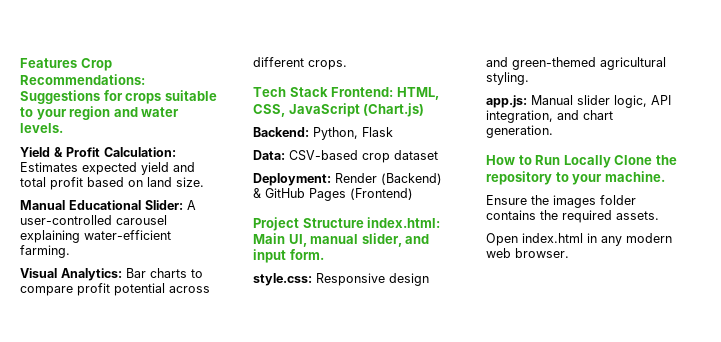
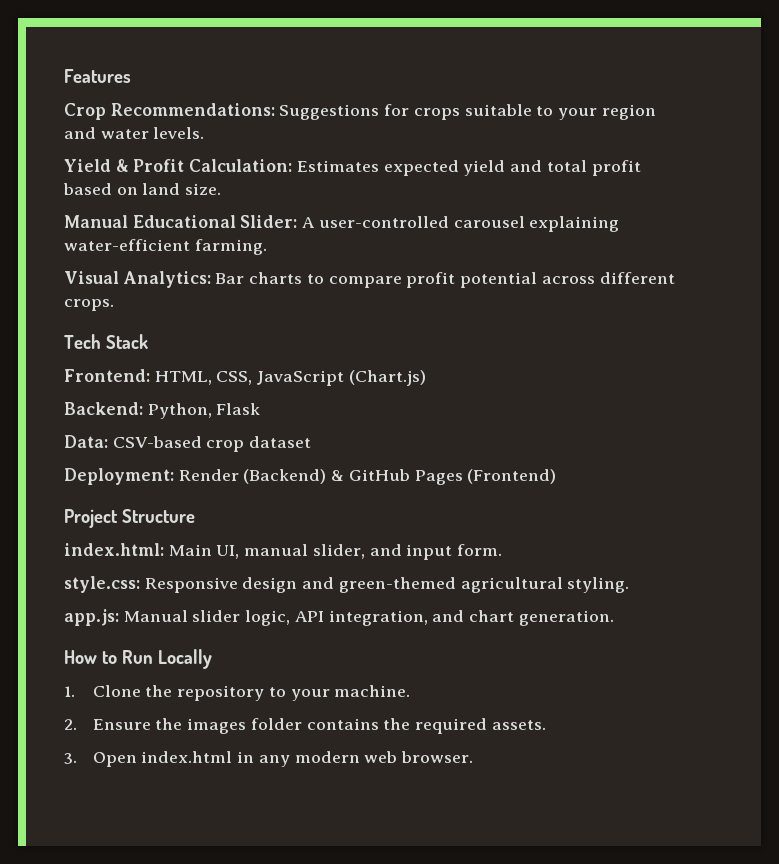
- Features Crop Recommendations: Suggestions for crops suitable to your region and water levels.
+ Features
+ Crop Recommendations: Suggestions for crops suitable to your region and water levels.
- Tech Stack Frontend: HTML, CSS, JavaScript (Chart.js)
+ Tech Stack
+ Frontend: HTML, CSS, JavaScript (Chart.js)
- Project Structure index.html: Main UI, manual slider, and input form.
+ Project Structure
+ index.html: Main UI, manual slider, and input form.
- How to Run Locally Clone the repository to your machine.
+ How to Run Locally
+ 1. Clone the repository to your machine.
- Ensure the images folder contains the required assets.
+ 2. Ensure the images folder contains the required assets.
- Open index.html in any modern web browser.
+ 3. Open index.html in any modern web browser.

